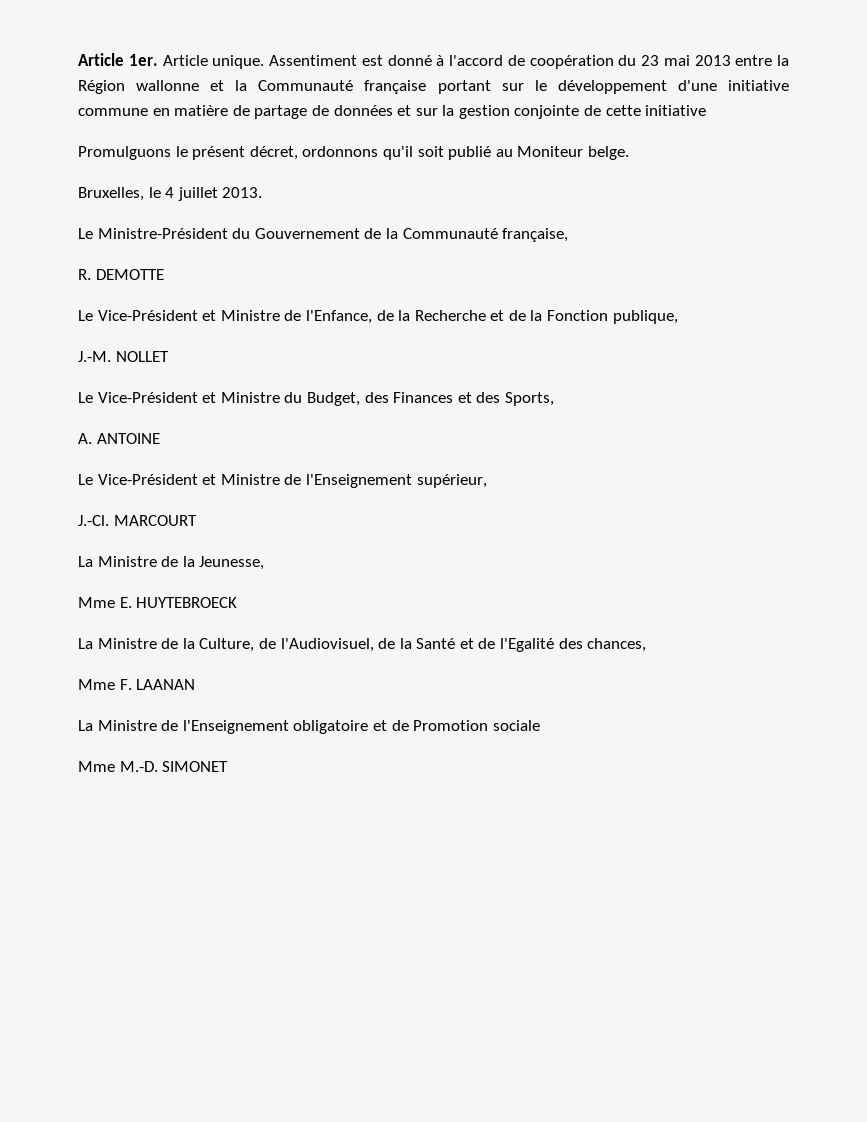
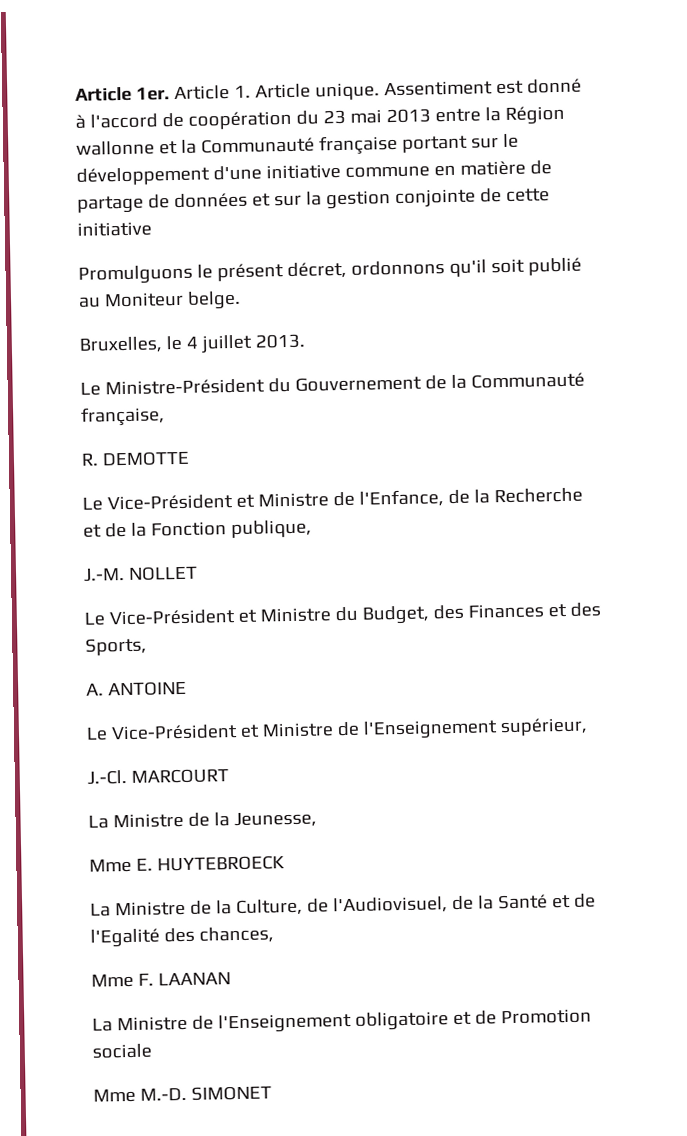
- Article unique.
+ Article 1. Article unique.

